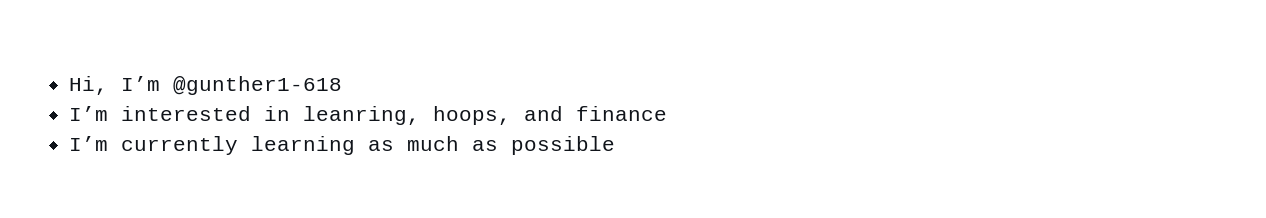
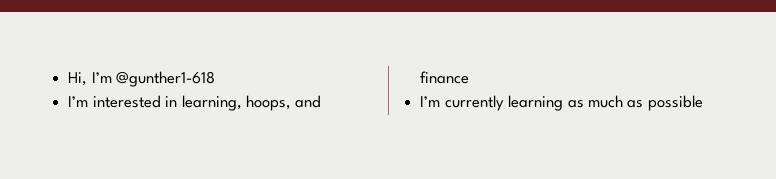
- I’m interested in leanring, hoops, and finance
+ I’m interested in learning, hoops, and finance

